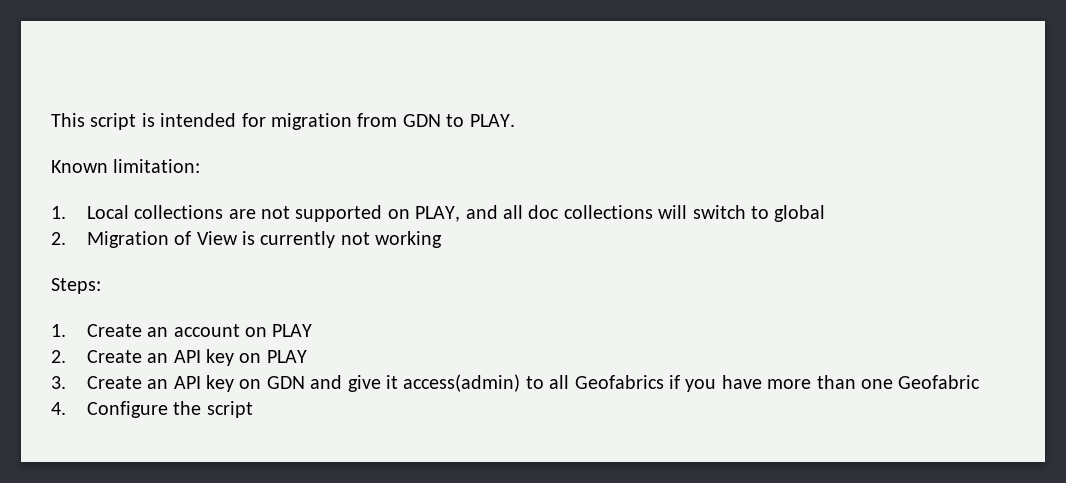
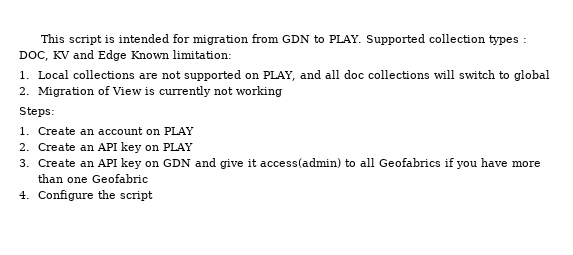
- This script is intended for migration from GDN to PLAY.
- Known limitation:
+ This script is intended for migration from GDN to PLAY. Supported collection types : DOC, KV and Edge Known limitation:

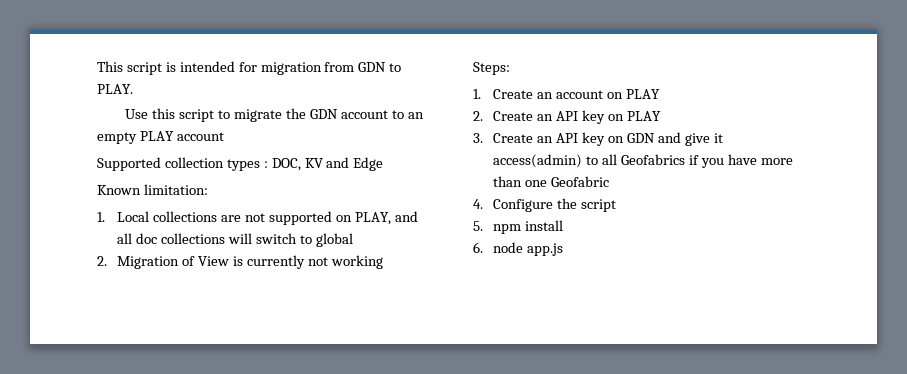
- This script is intended for migration from GDN to PLAY. Supported collection types : DOC, KV and Edge Known limitation:
+ This script is intended for migration from GDN to PLAY.
+ Use this script to migrate the GDN account to an empty PLAY account
+ Supported collection types : DOC, KV and Edge
+ Known limitation:
+ 5. npm install
+ 6. node app.js

